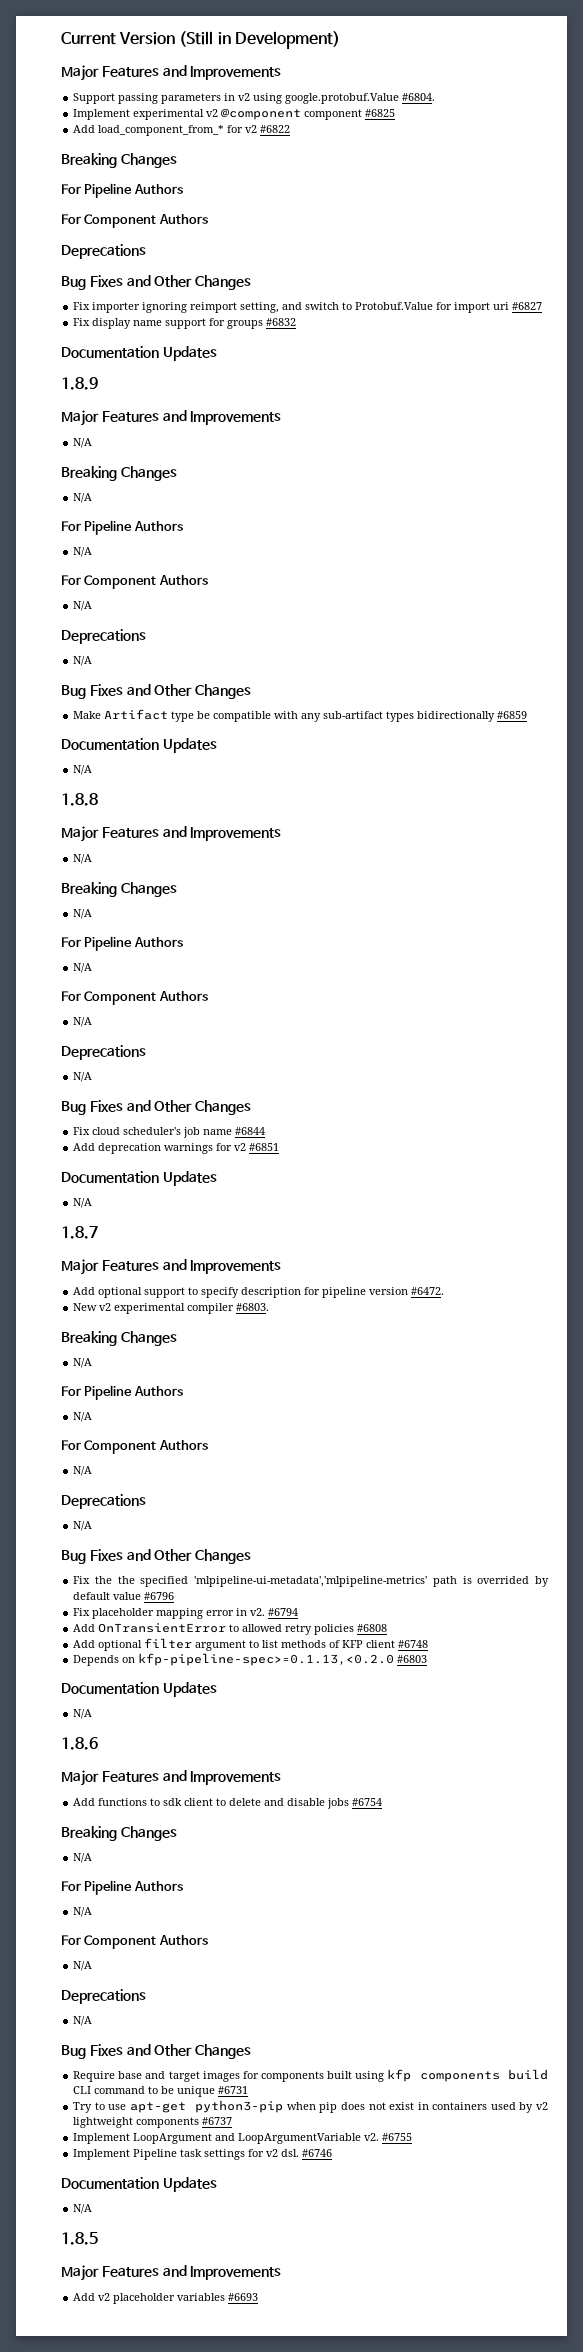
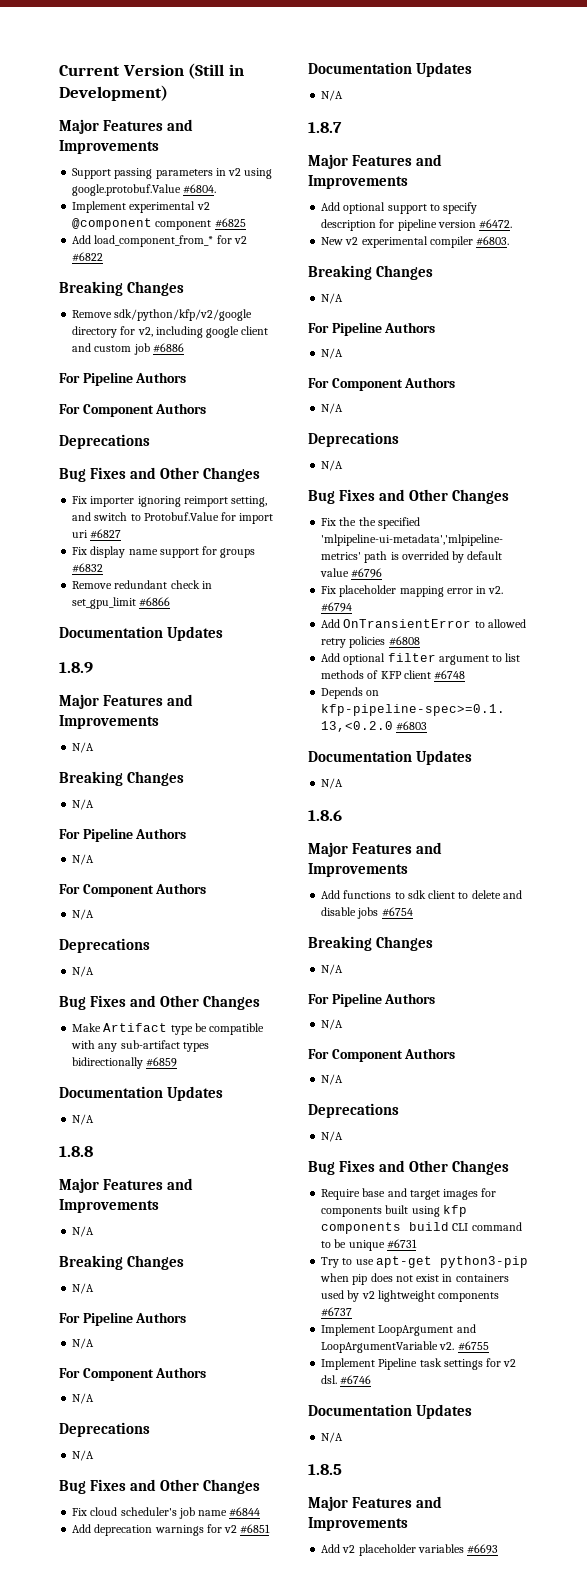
+ Remove sdk/python/kfp/v2/google directory for v2, including google client and custom job #6886
+ Remove redundant check in set_gpu_limit #6866

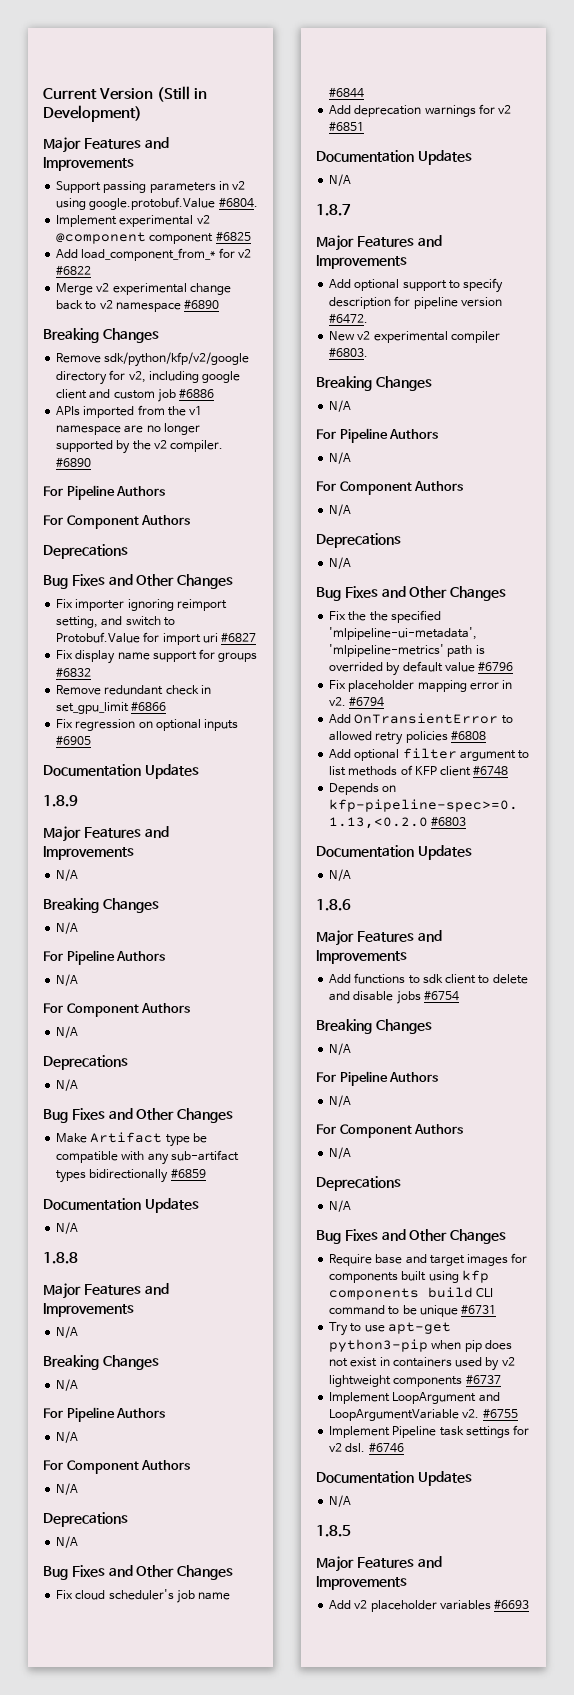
+ Merge v2 experimental change back to v2 namespace #6890
+ APIs imported from the v1 namespace are no longer supported by the v2 compiler. #6890
+ Fix regression on optional inputs #6905

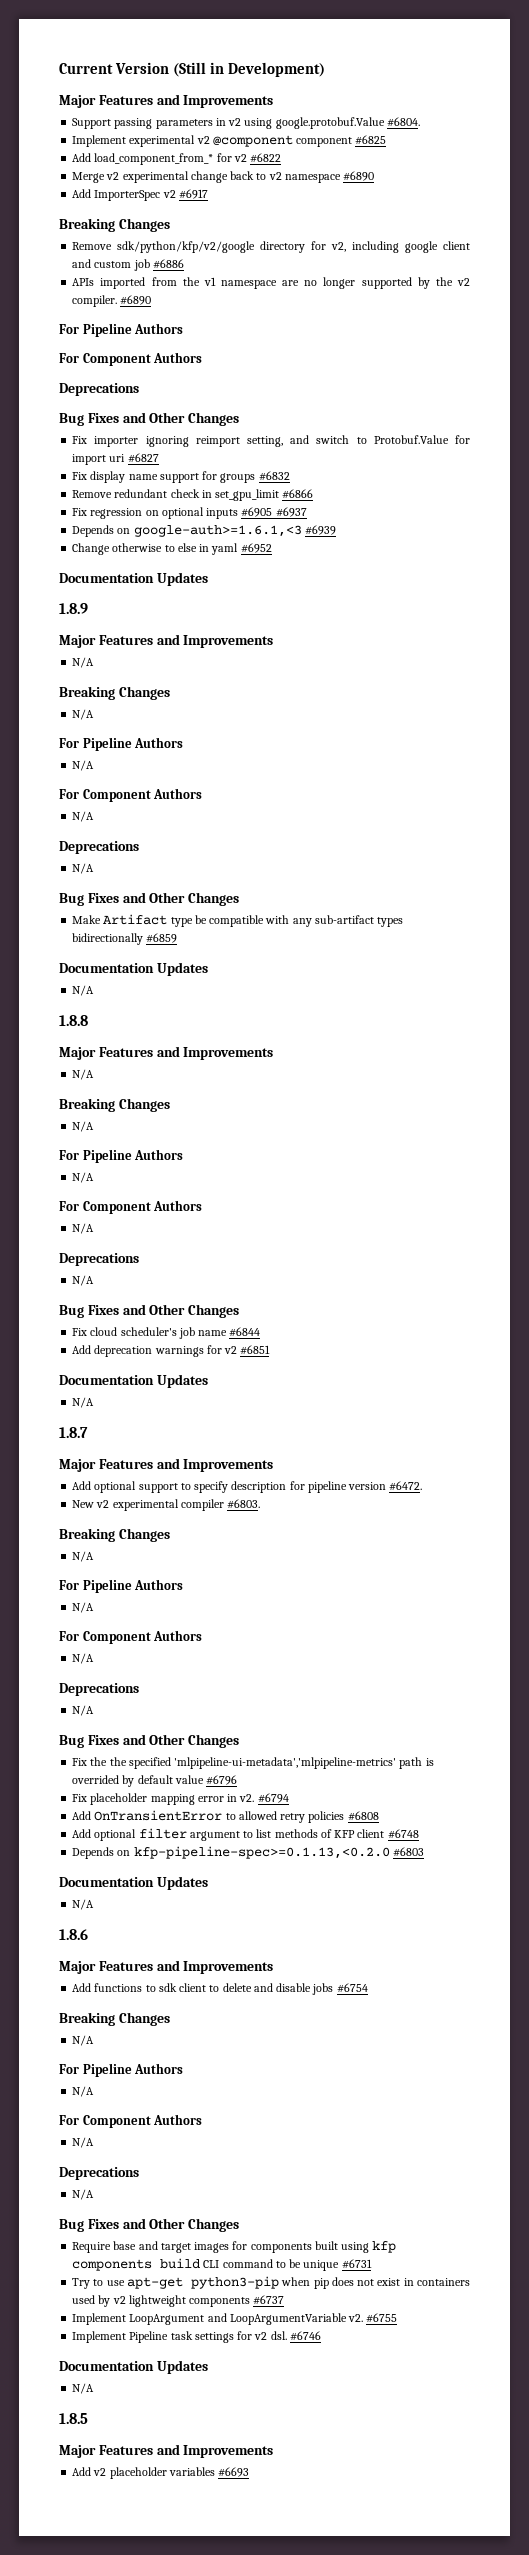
+ Add ImporterSpec v2 #6917
- Fix regression on optional inputs #6905
+ Fix regression on optional inputs #6905 #6937
+ Depends on google-auth>=1.6.1,<3 #6939
+ Change otherwise to else in yaml #6952

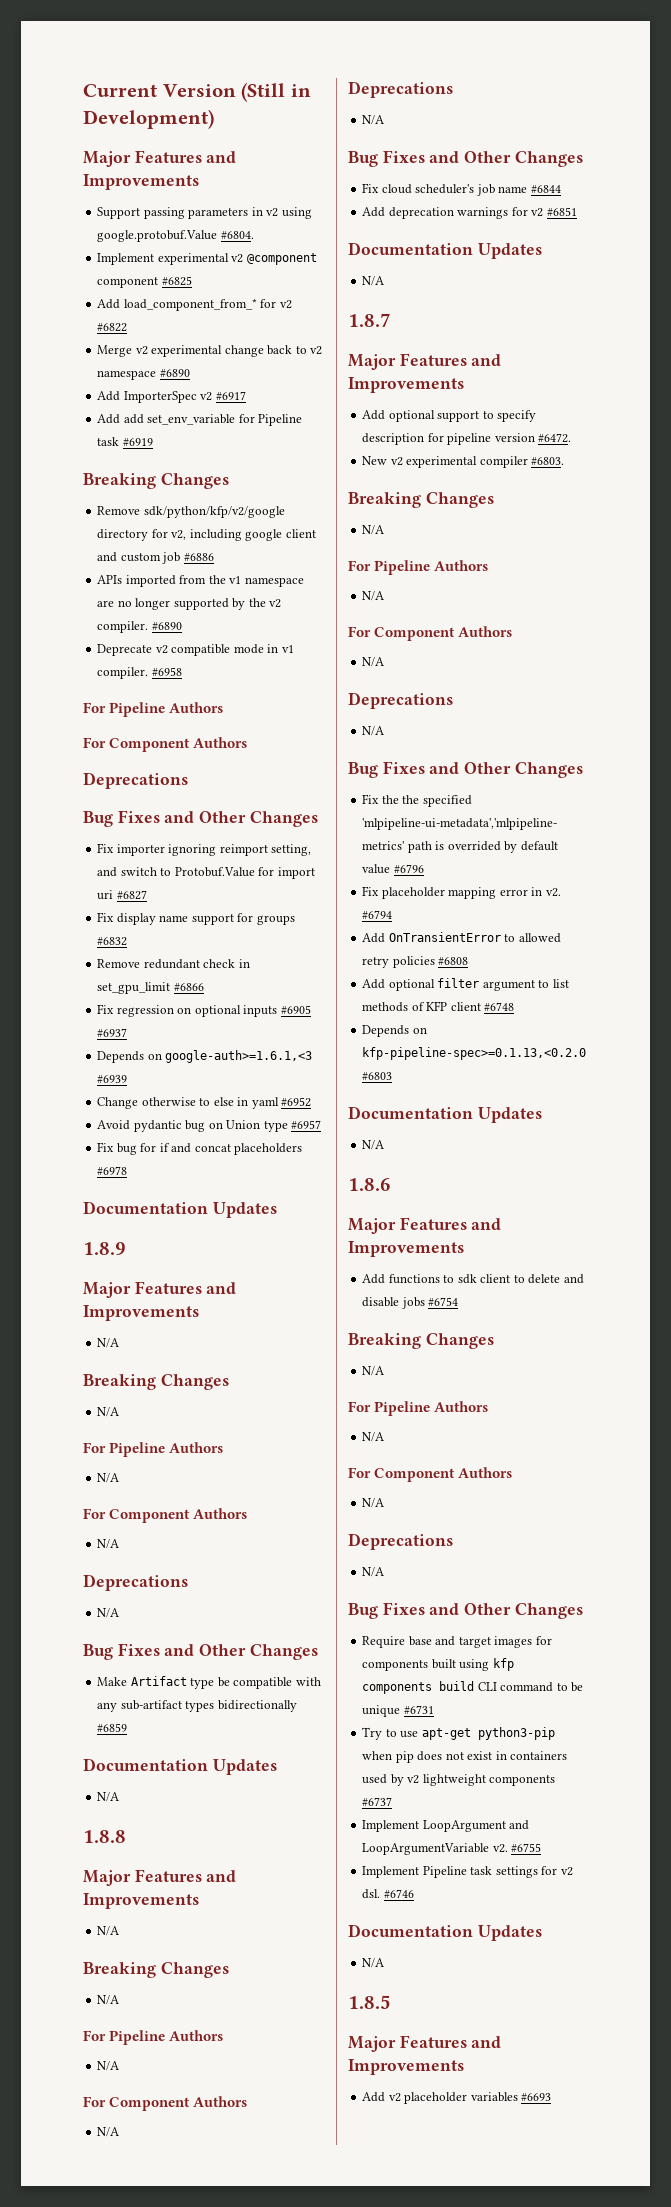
+ Add add set_env_variable for Pipeline task #6919
+ Deprecate v2 compatible mode in v1 compiler. #6958
+ Avoid pydantic bug on Union type #6957
+ Fix bug for if and concat placeholders #6978

